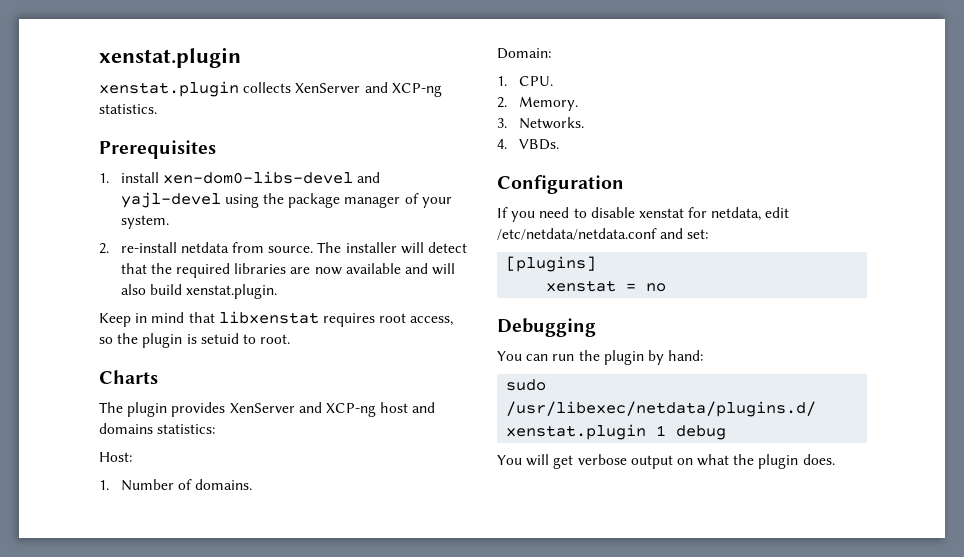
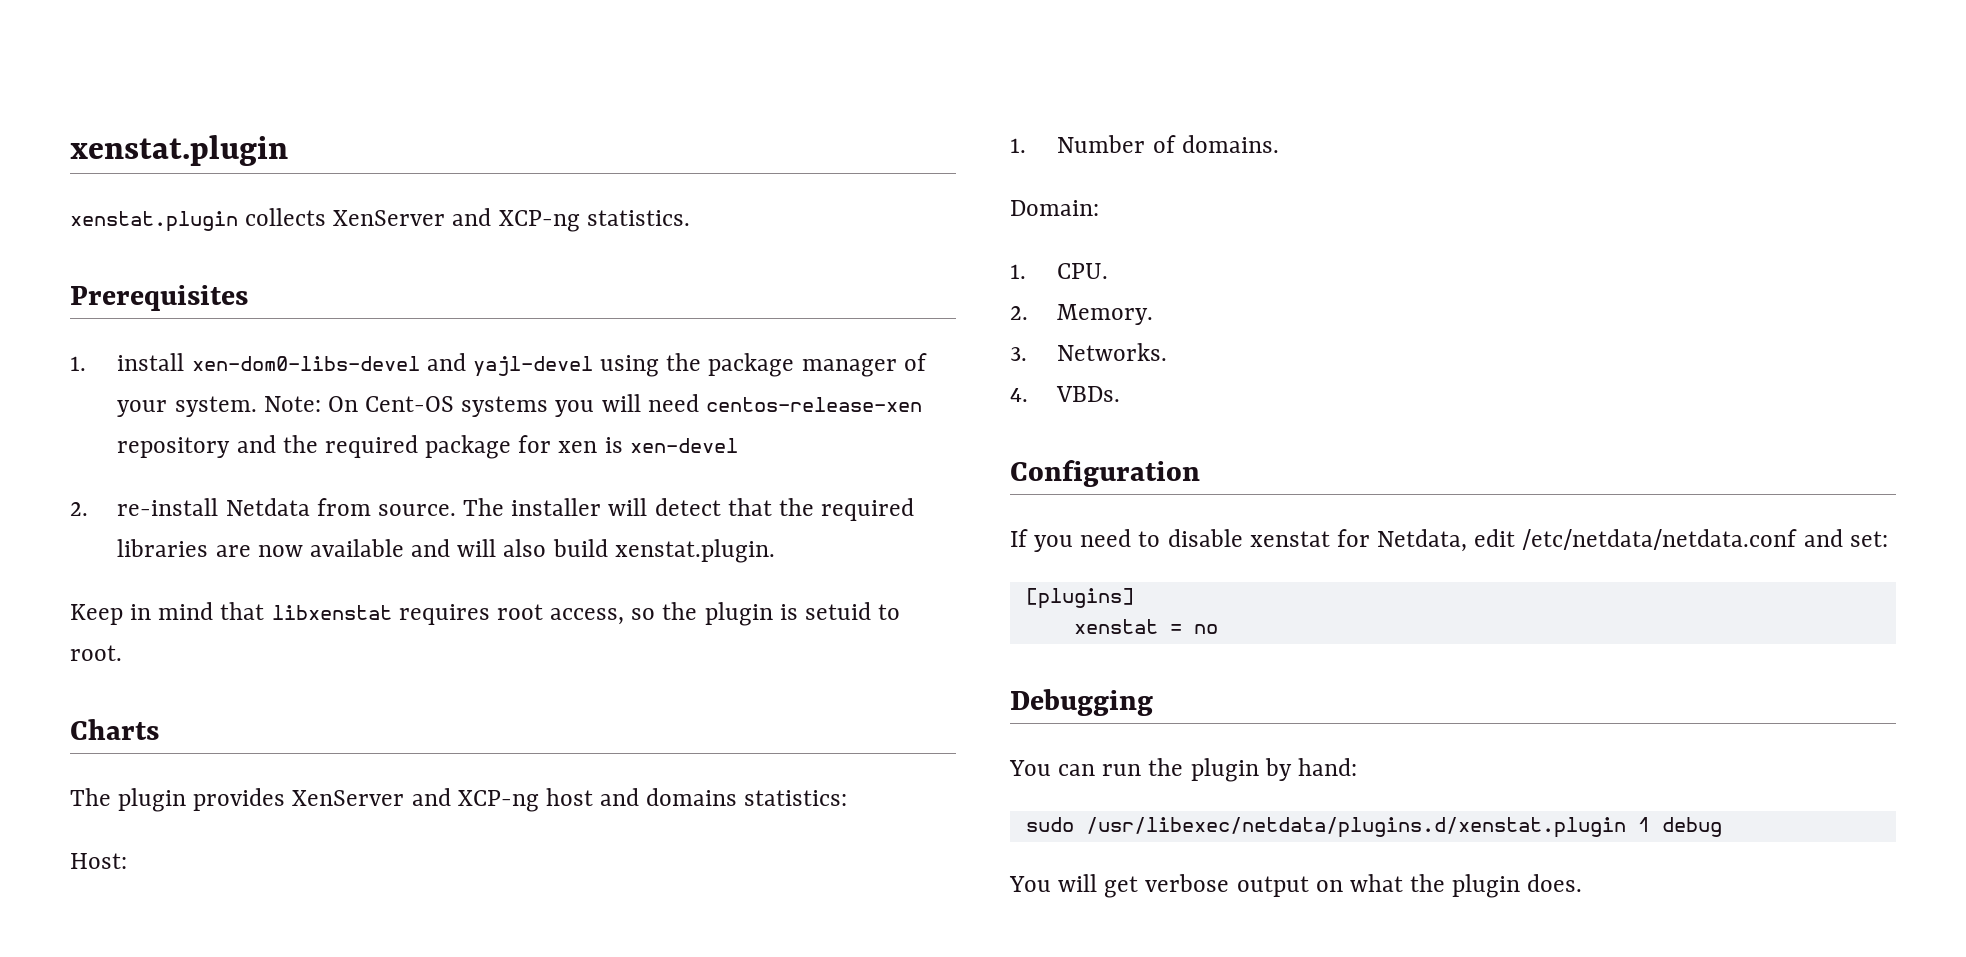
+ Note: On Cent-OS systems you will need centos-release-xen repository and the required package for xen is xen-devel
- 2. re-install netdata from source.
+ 2. re-install Netdata from source.
- If you need to disable xenstat for netdata, edit /etc/netdata/netdata.conf and set:
+ If you need to disable xenstat for Netdata, edit /etc/netdata/netdata.conf and set:

